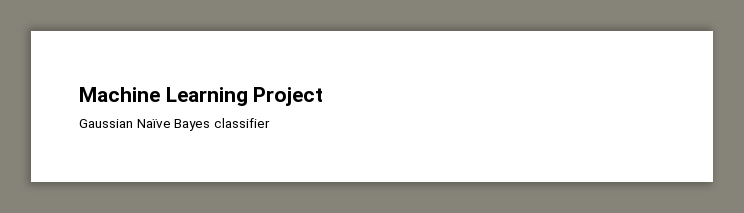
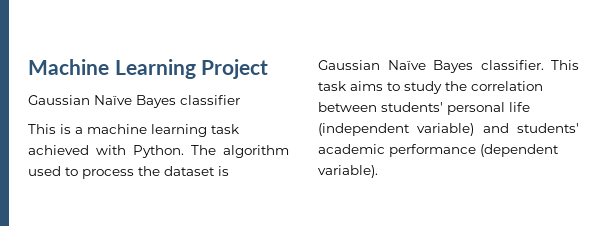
+ This is a machine learning task achieved with Python. The algorithm used to process the dataset is Gaussian Naïve Bayes classifier. This task aims to study the correlation between students' personal life (independent variable) and students' academic performance (dependent variable).

